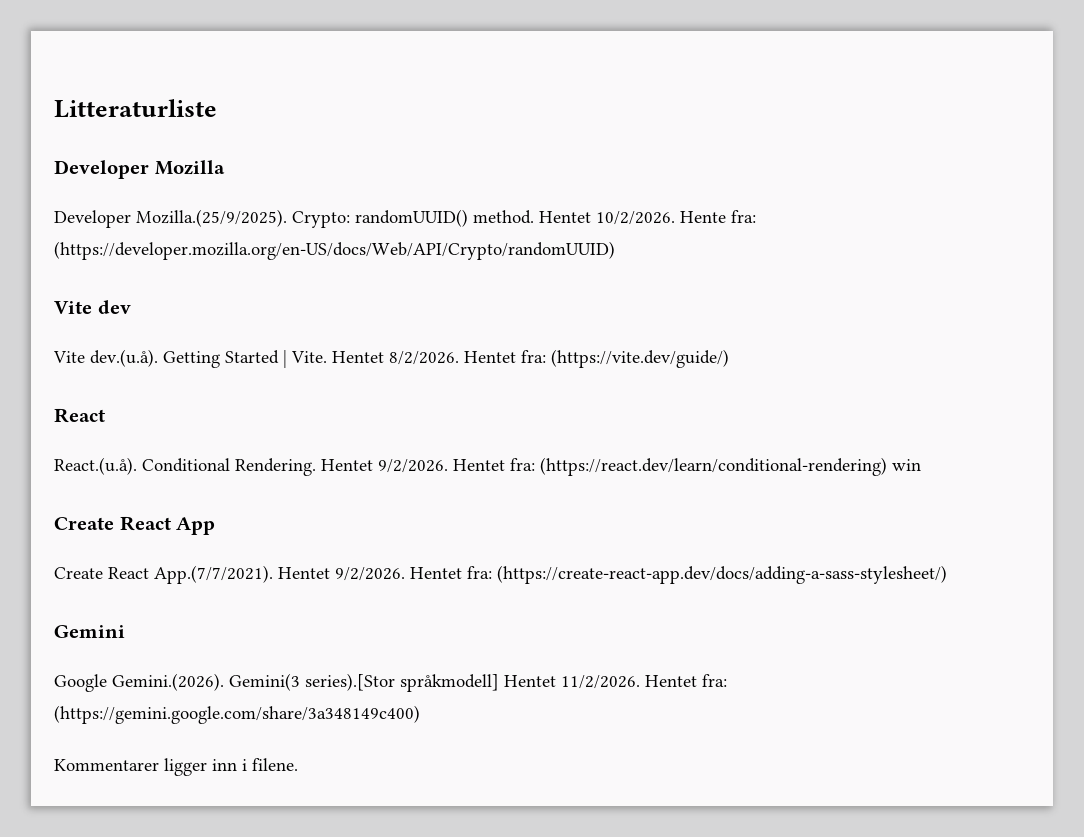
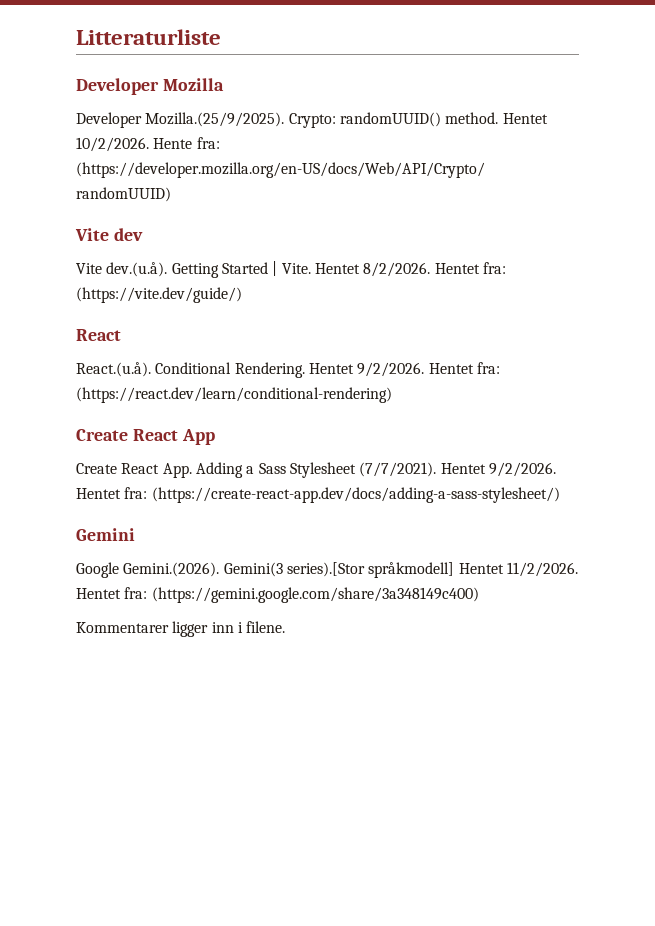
- Hentet fra: (https://react.dev/learn/conditional-rendering) win
+ Hentet fra: (https://react.dev/learn/conditional-rendering)
- Create React App.(7/7/2021). Hentet 9/2/2026.
+ Create React App. Adding a Sass Stylesheet (7/7/2021). Hentet 9/2/2026.

